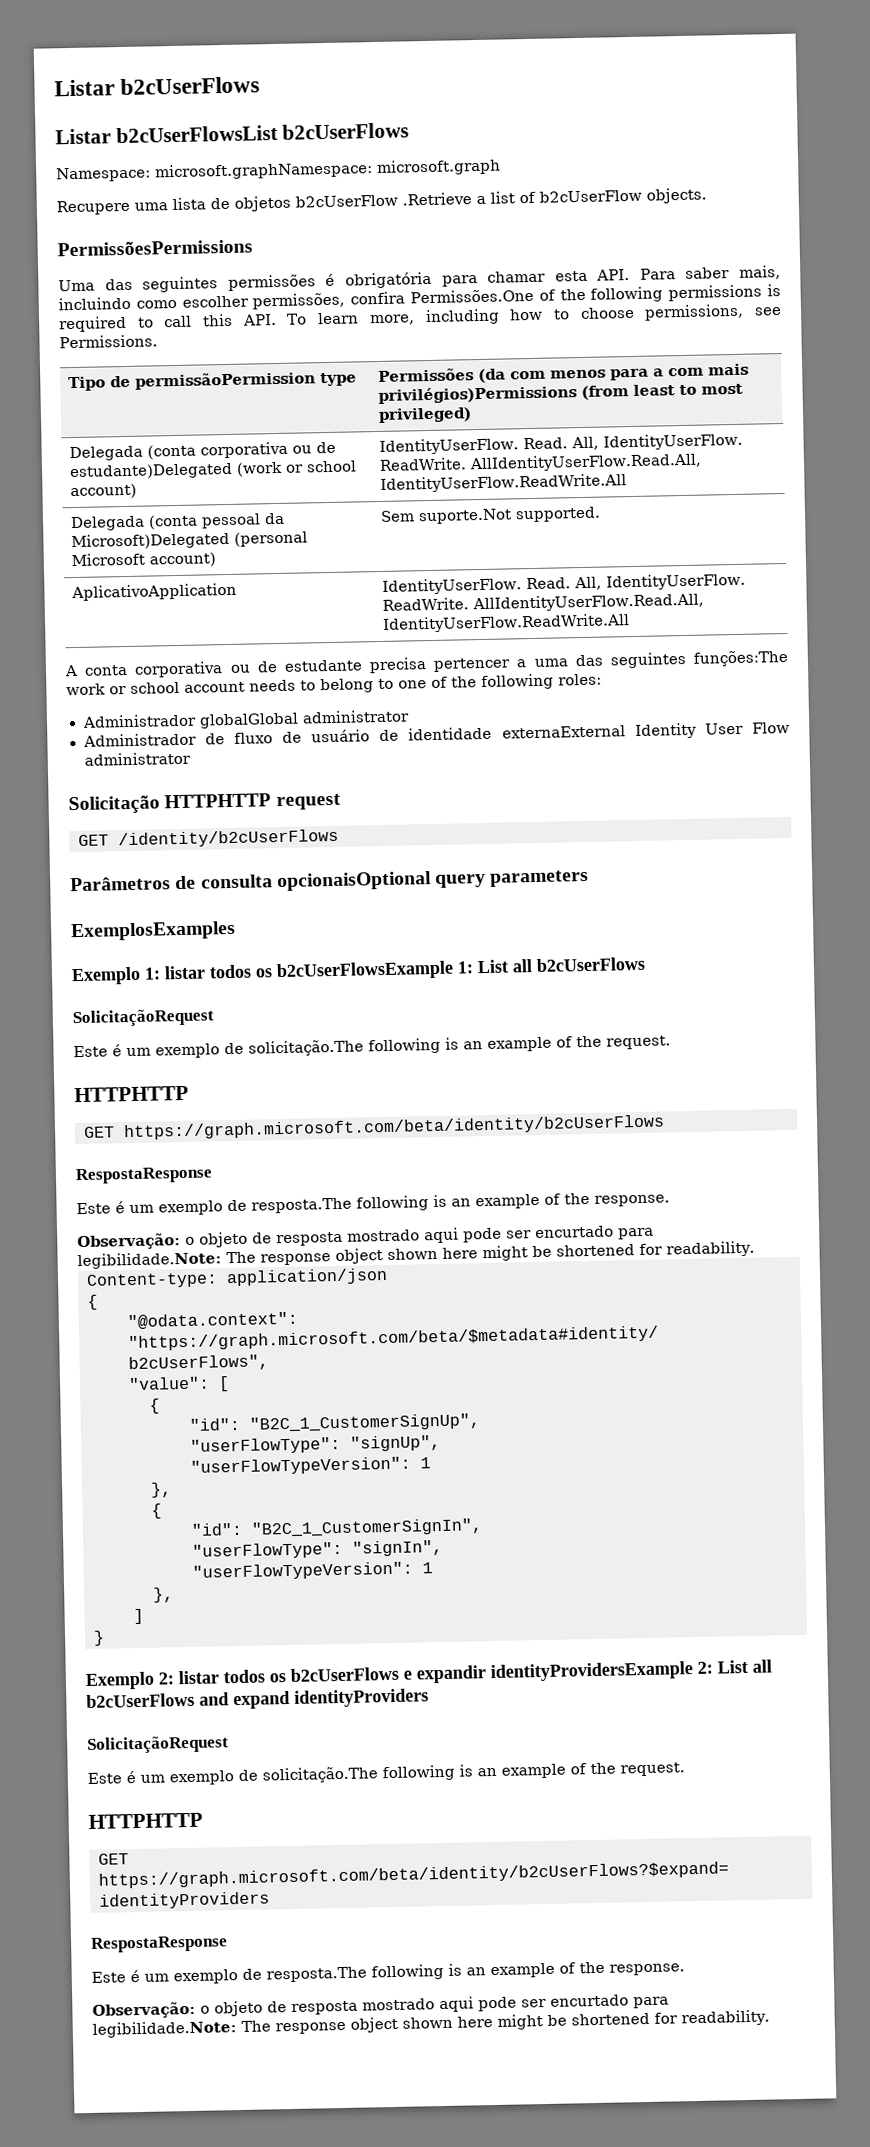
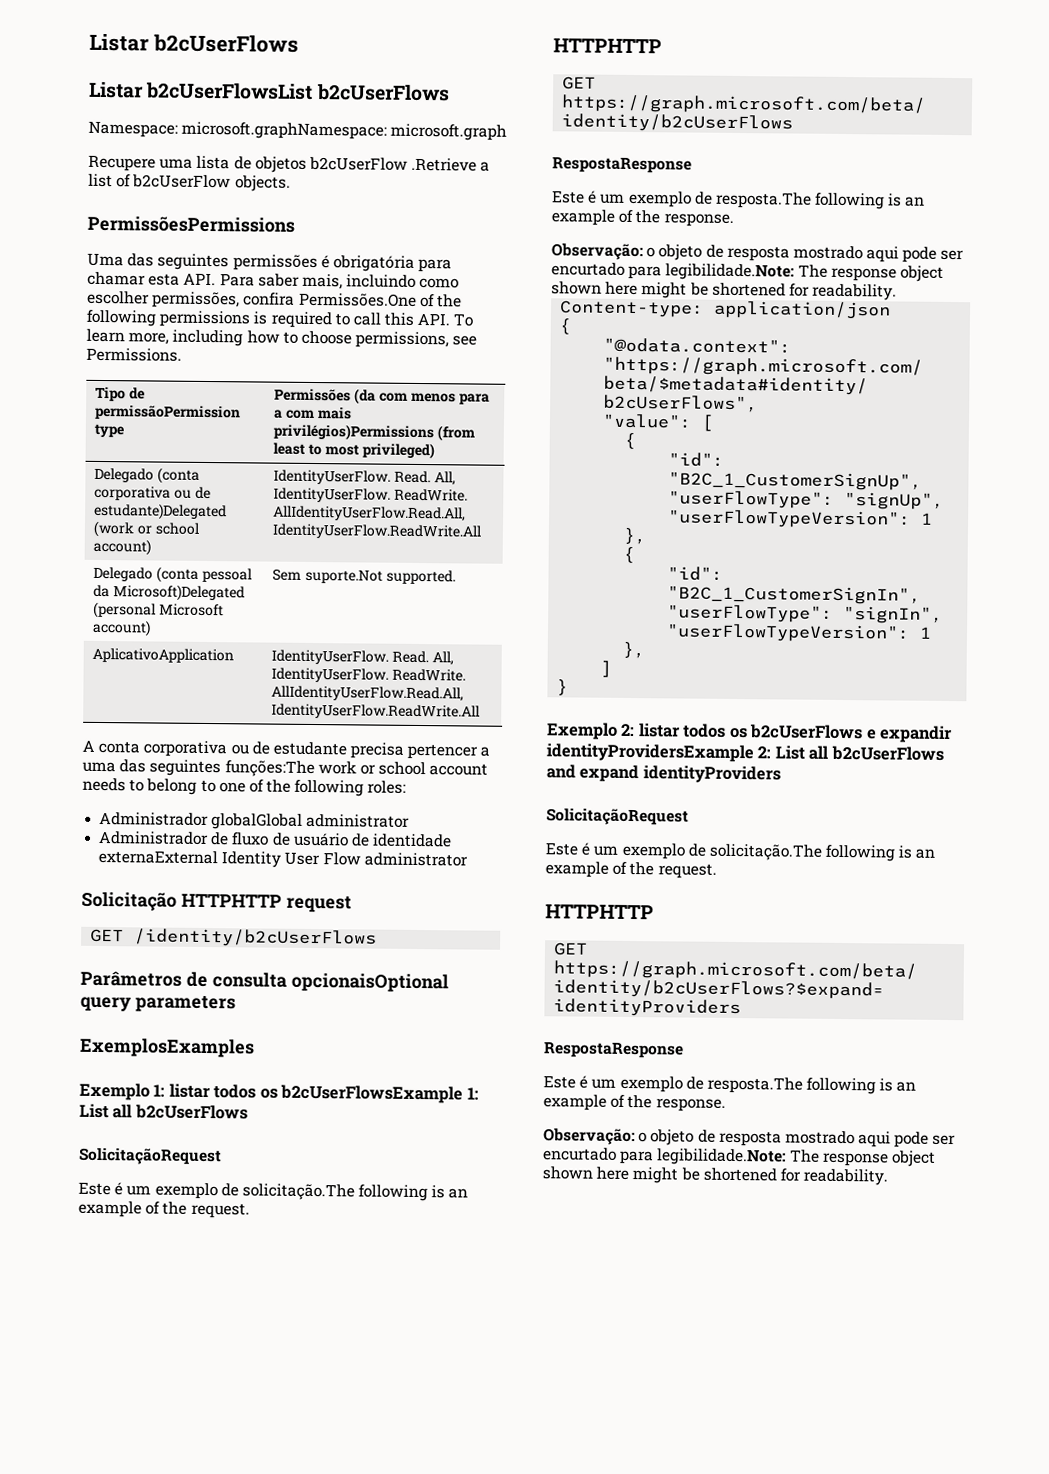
- Delegada (conta corporativa ou de estudante)Delegated (work or school account) | IdentityUserFlow. Read. All, IdentityUserFlow. ReadWrite. AllIdentityUserFlow.Read.All, IdentityUserFlow.ReadWrite.All
+ Delegado (conta corporativa ou de estudante)Delegated (work or school account) | IdentityUserFlow. Read. All, IdentityUserFlow. ReadWrite. AllIdentityUserFlow.Read.All, IdentityUserFlow.ReadWrite.All
- Delegada (conta pessoal da Microsoft)Delegated (personal Microsoft account) | Sem suporte.Not supported.
+ Delegado (conta pessoal da Microsoft)Delegated (personal Microsoft account) | Sem suporte.Not supported.

